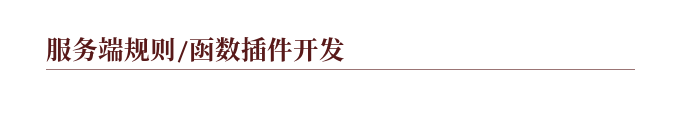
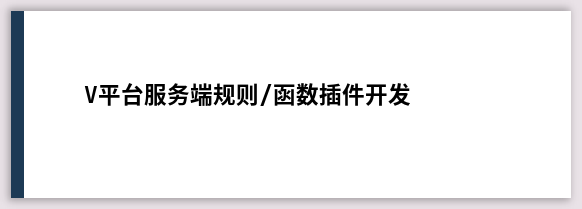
- 服务端规则/函数插件开发
+ V平台服务端规则/函数插件开发

